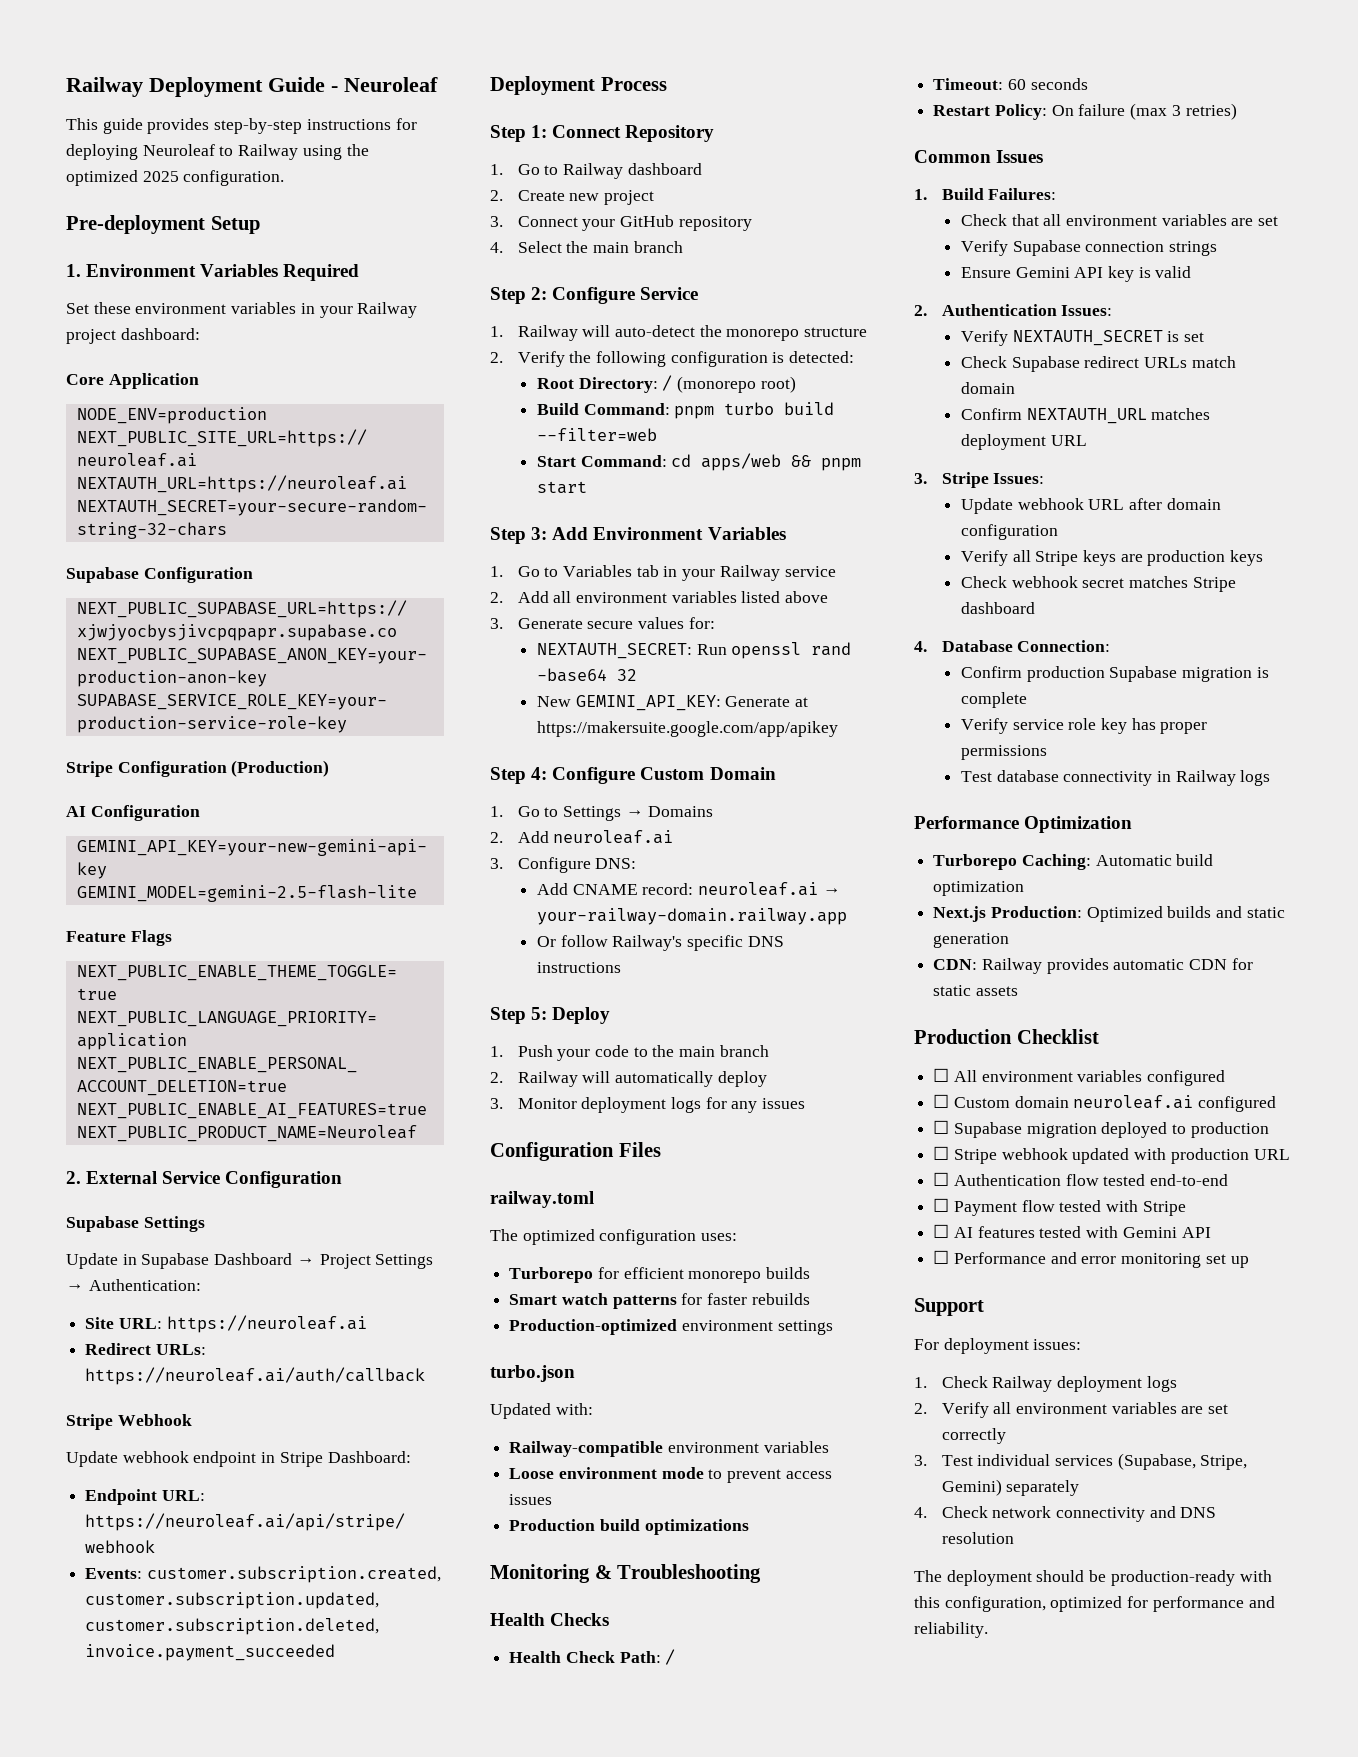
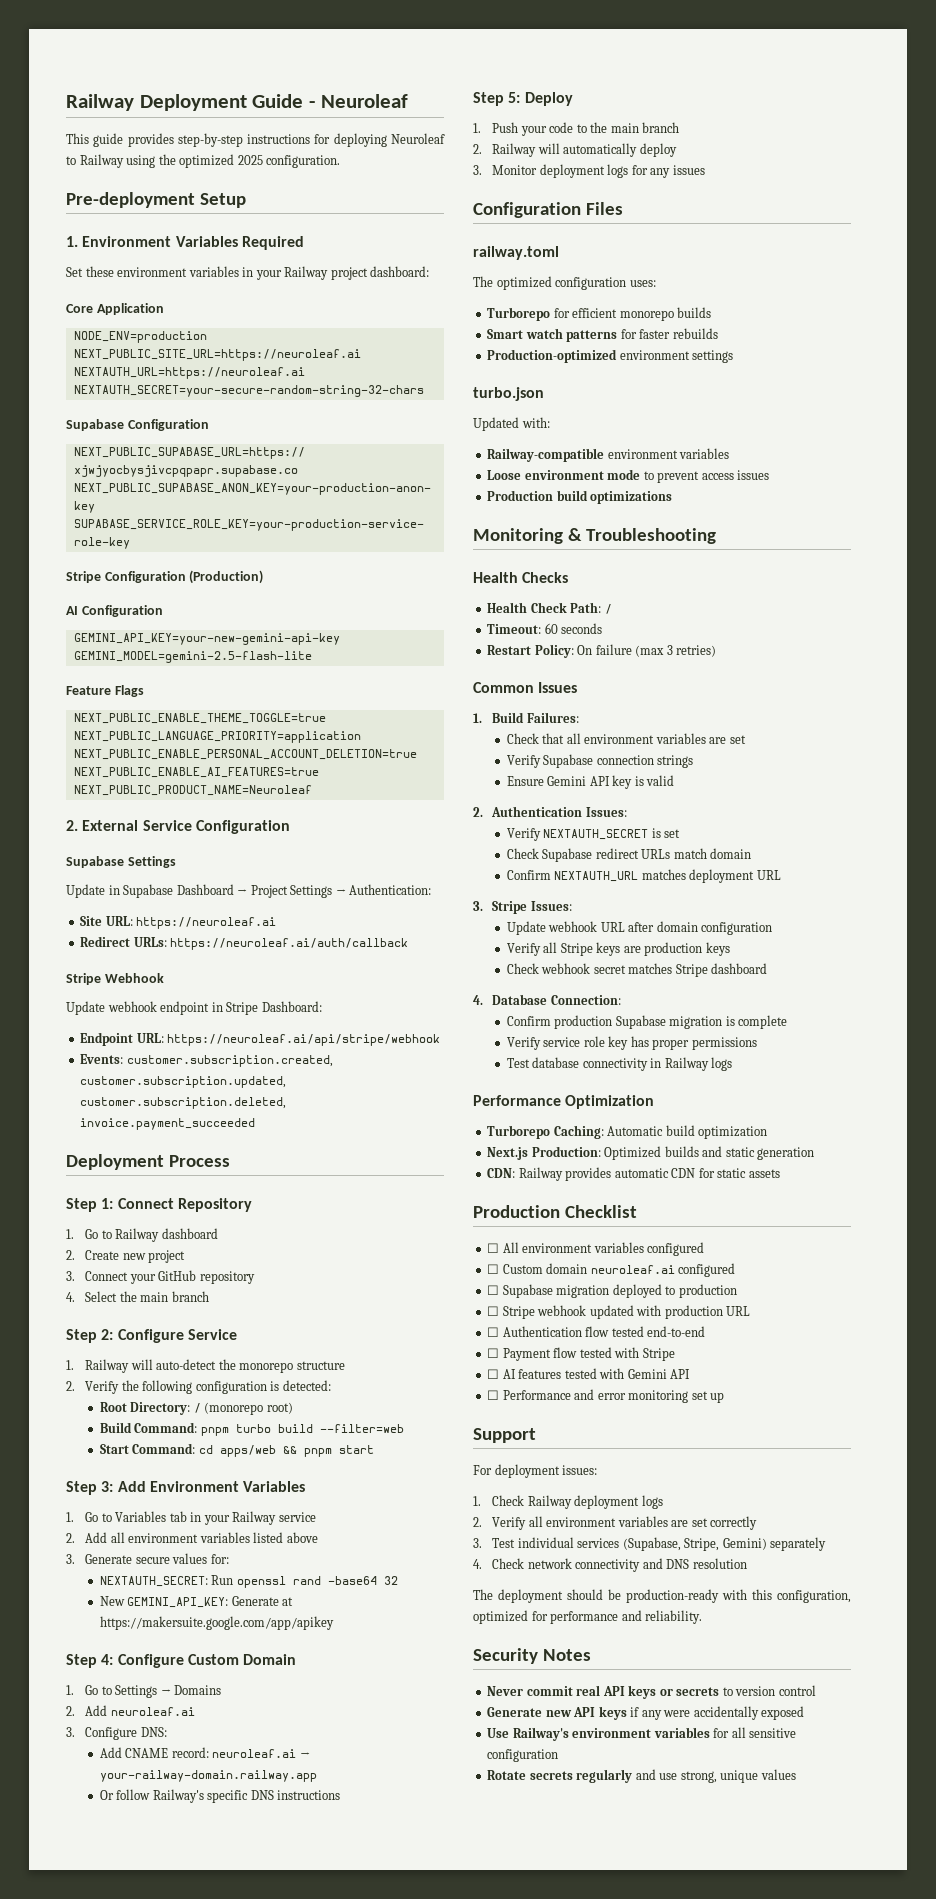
+ Security Notes
+ Never commit real API keys or secrets to version control
+ Generate new API keys if any were accidentally exposed
+ Use Railway's environment variables for all sensitive configuration
+ Rotate secrets regularly and use strong, unique values

